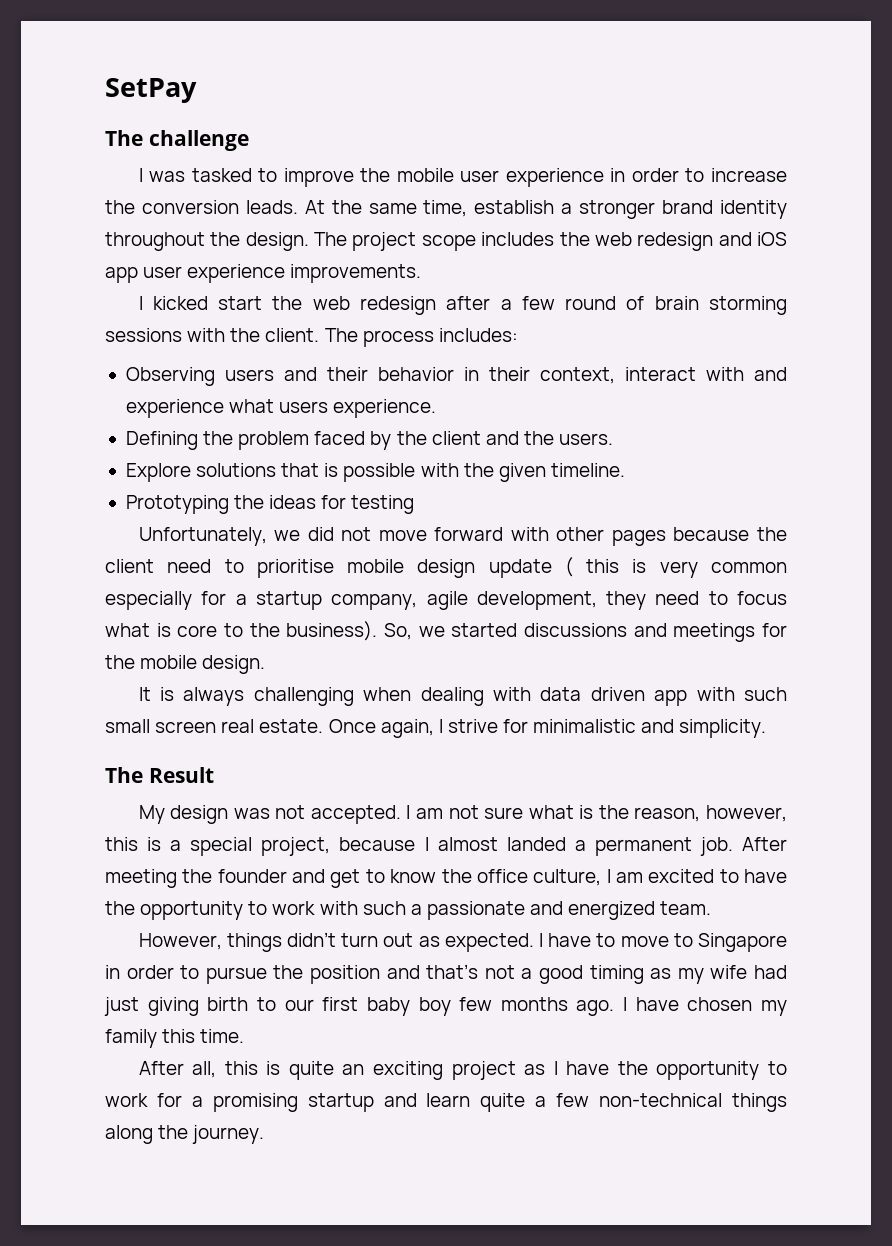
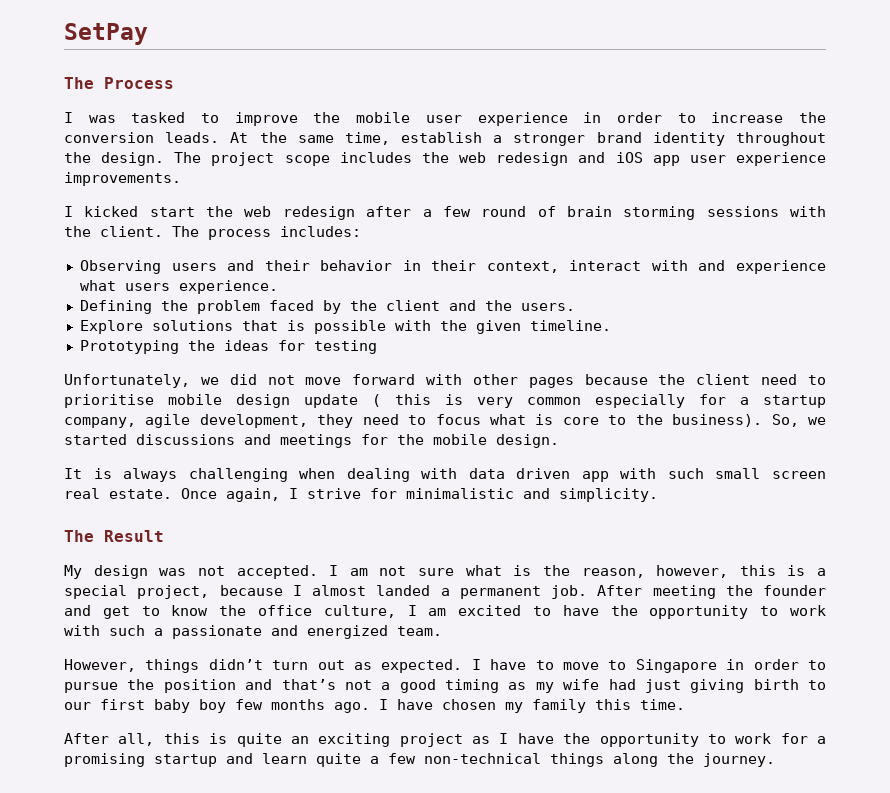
- The challenge
+ The Process

